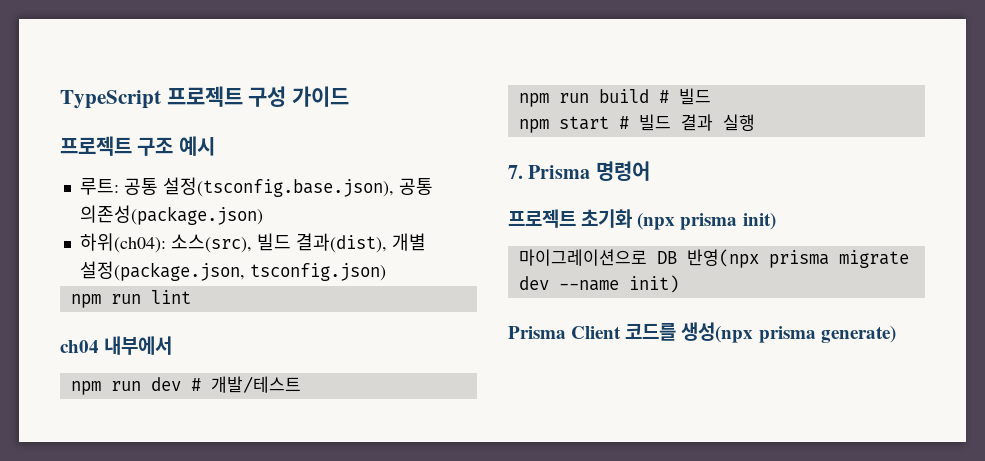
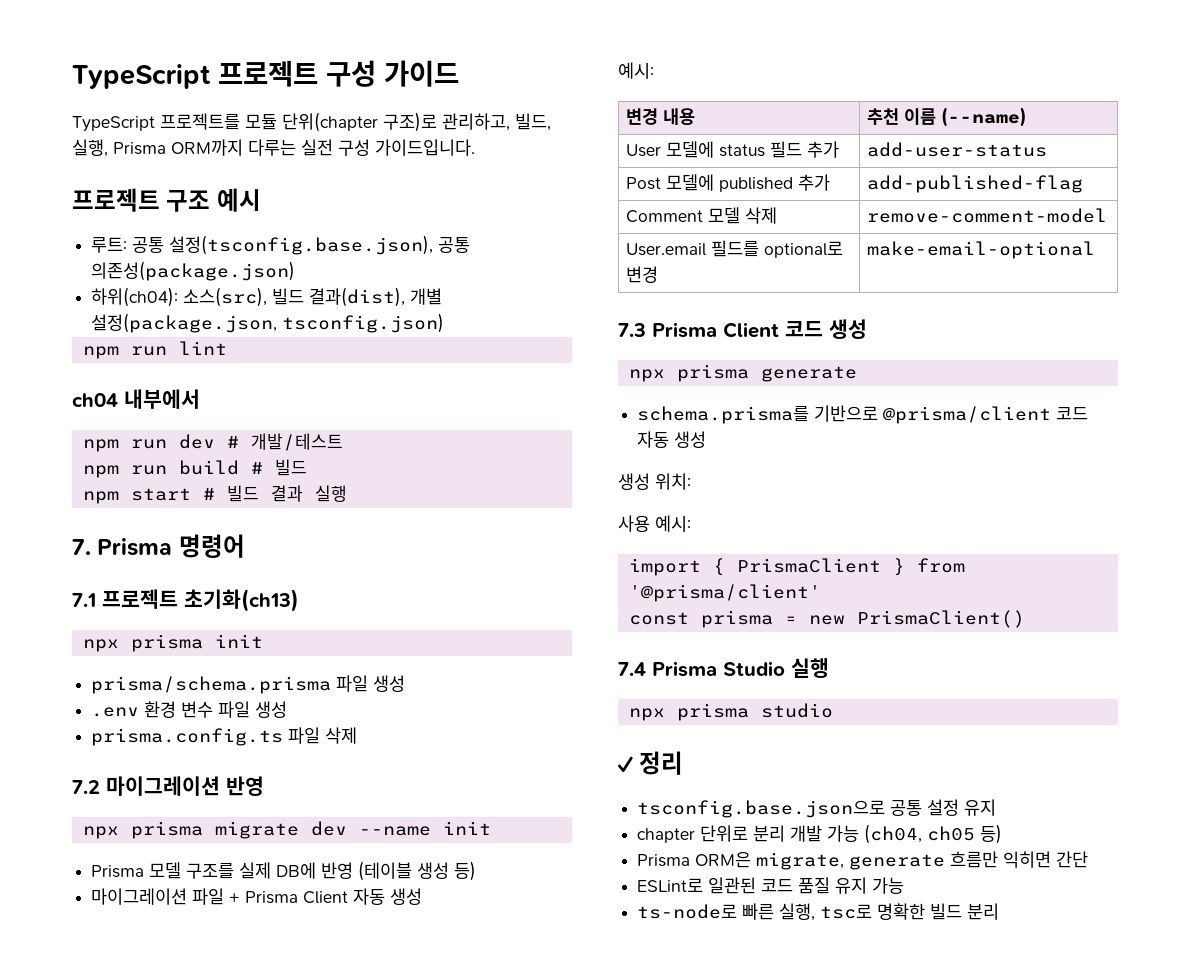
+ TypeScript 프로젝트를 모듈 단위(chapter 구조)로 관리하고, 빌드, 실행, Prisma ORM까지 다루는 실전 구성 가이드입니다.
- 프로젝트 초기화 (npx prisma init)
- 마이그레이션으로 DB 반영(npx prisma migrate dev --name init)
- Prisma Client 코드를 생성(npx prisma generate)
+ 7.1 프로젝트 초기화(ch13)
+ npx prisma init
+ prisma/schema.prisma 파일 생성
+ .env 환경 변수 파일 생성
+ prisma.config.ts 파일 삭제
+ 7.2 마이그레이션 반영
+ npx prisma migrate dev --name init
+ Prisma 모델 구조를 실제 DB에 반영 (테이블 생성 등)
+ 마이그레이션 파일 + Prisma Client 자동 생성
+ 예시:
+ 변경 내용 | 추천 이름 (--name)
+ User 모델에 status 필드 추가 | add-user-status
+ Post 모델에 published 추가 | add-published-flag
+ Comment 모델 삭제 | remove-comment-model
+ User.email 필드를 optional로 변경 | make-email-optional
+ 7.3 Prisma Client 코드 생성
+ npx prisma generate
+ schema.prisma를 기반으로 @prisma/client 코드 자동 생성
+ 생성 위치:
+ 사용 예시:
+ import { PrismaClient } from '@prisma/client'
+ const prisma = new PrismaClient()
+ 7.4 Prisma Studio 실행
+ npx prisma studio
+ ✓ 정리
+ tsconfig.base.json으로 공통 설정 유지
+ chapter 단위로 분리 개발 가능 (ch04, ch05 등)
+ Prisma ORM은 migrate, generate 흐름만 익히면 간단
+ ESLint로 일관된 코드 품질 유지 가능
+ ts-node로 빠른 실행, tsc로 명확한 빌드 분리

